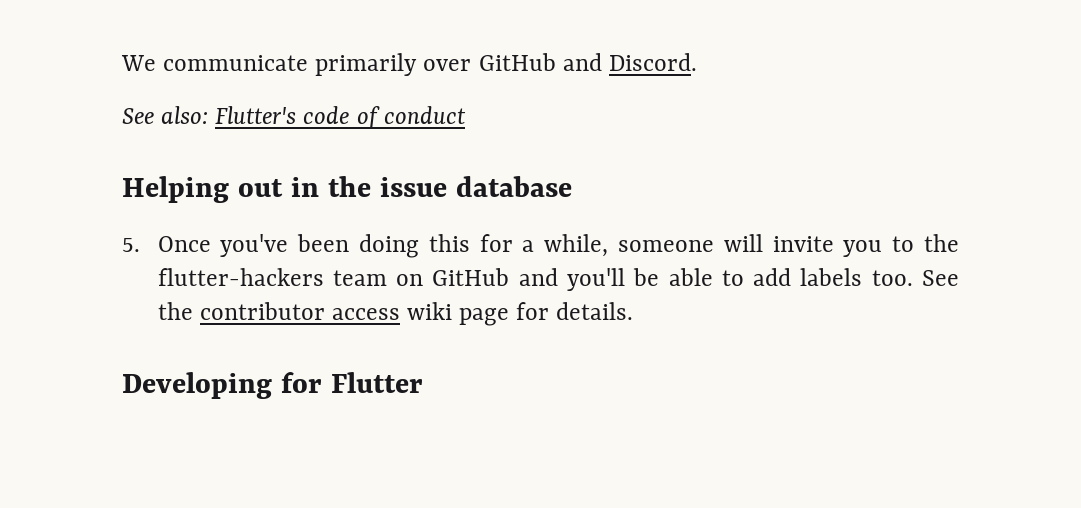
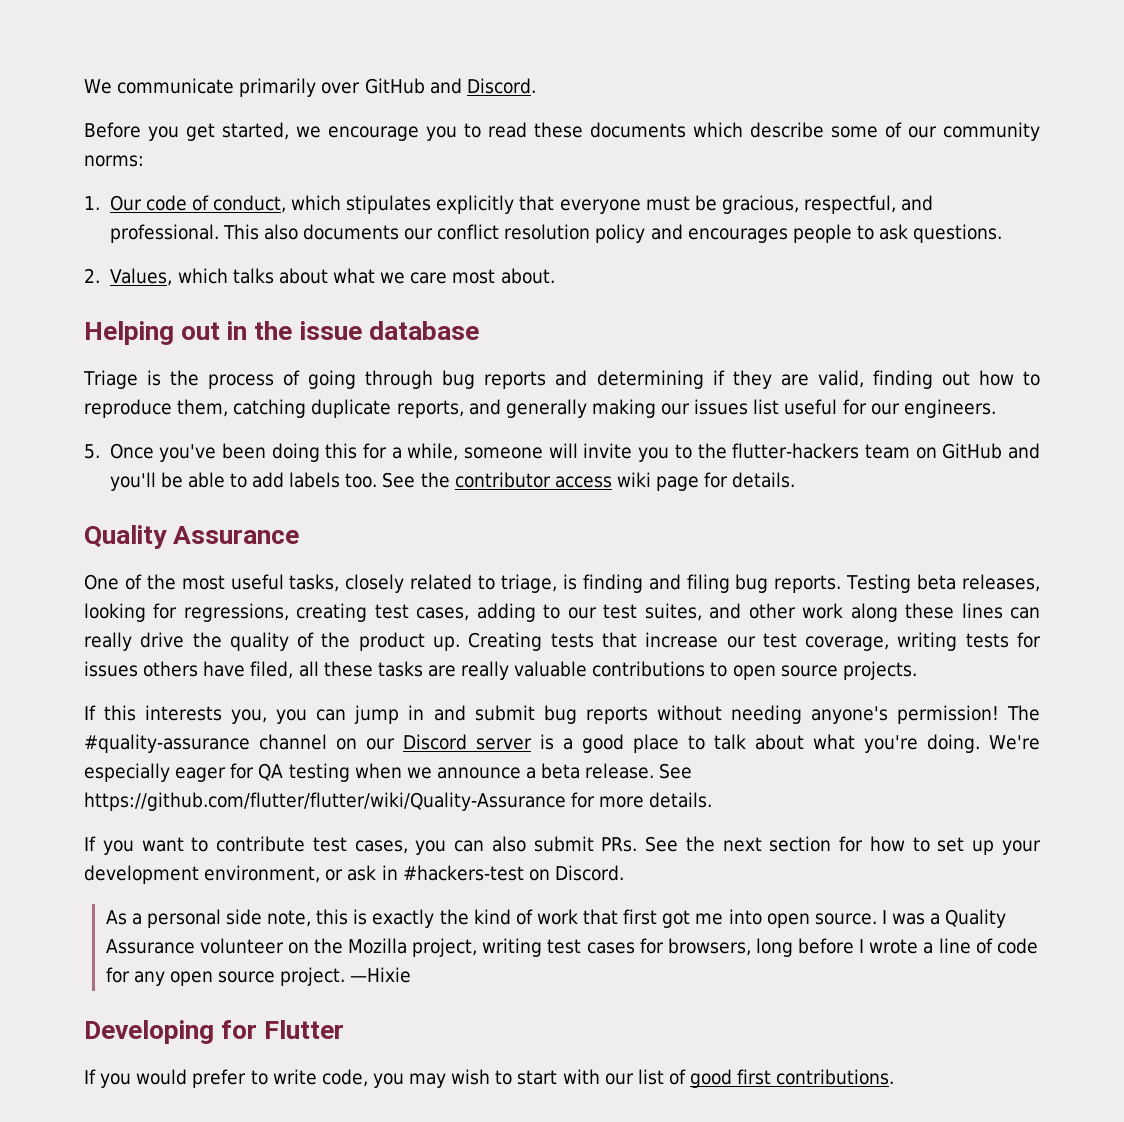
- See also: Flutter's code of conduct
+ Before you get started, we encourage you to read these documents which describe some of our community norms:
+ 1. Our code of conduct, which stipulates explicitly that everyone must be gracious, respectful, and professional. This also documents our conflict resolution policy and encourages people to ask questions.
+ 2. Values, which talks about what we care most about.
+ Triage is the process of going through bug reports and determining if they are valid, finding out how to reproduce them, catching duplicate reports, and generally making our issues list useful for our engineers.
  See the contributor access wiki page for details.
+ Quality Assurance
+ One of the most useful tasks, closely related to triage, is finding and filing bug reports. Testing beta releases, looking for regressions, creating test cases, adding to our test suites, and other work along these lines can really drive the quality of the product up. Creating tests that increase our test coverage, writing tests for issues others have filed, all these tasks are really valuable contributions to open source projects.
+ If this interests you, you can jump in and submit bug reports without needing anyone's permission! The #quality-assurance channel on our Discord server is a good place to talk about what you're doing. We're especially eager for QA testing when we announce a beta release. See https://github.com/flutter/flutter/wiki/Quality-Assurance for more details.
+ If you want to contribute test cases, you can also submit PRs. See the next section for how to set up your development environment, or ask in #hackers-test on Discord.
+ As a personal side note, this is exactly the kind of work that first got me into open source. I was a Quality Assurance volunteer on the Mozilla project, writing test cases for browsers, long before I wrote a line of code for any open source project. —Hixie
  Developing for Flutter
+ If you would prefer to write code, you may wish to start with our list of good first contributions.

